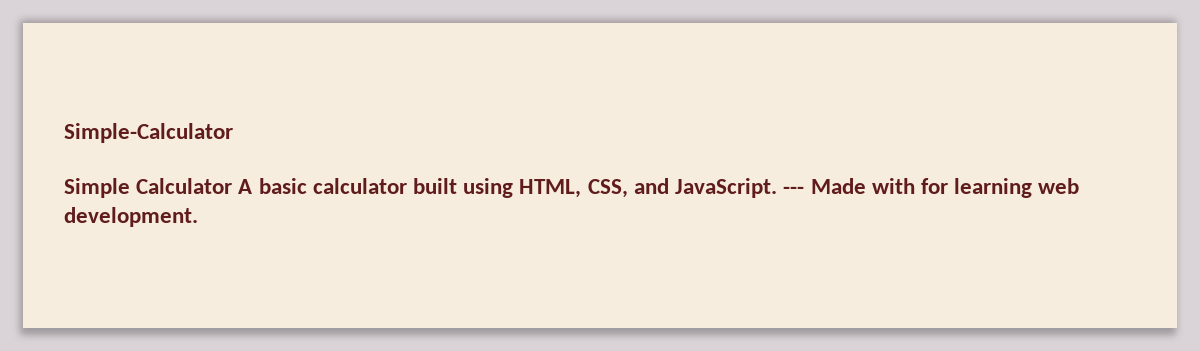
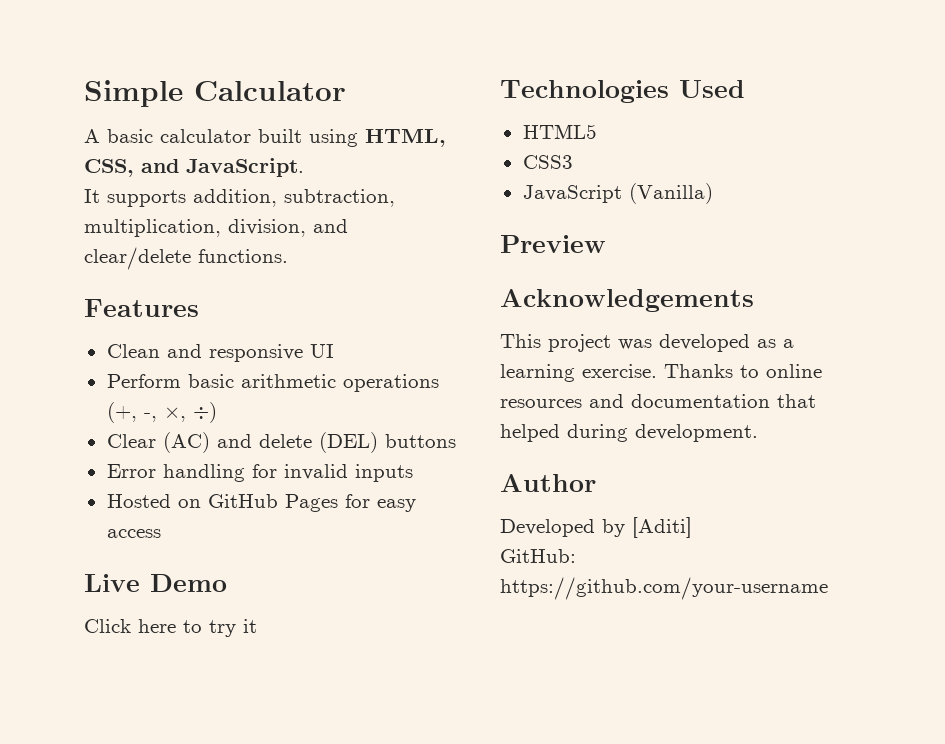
- Simple-Calculator
- Simple Calculator A basic calculator built using HTML, CSS, and JavaScript. --- Made with for learning web development.
+ Simple Calculator
+ A basic calculator built using HTML, CSS, and JavaScript.
+ It supports addition, subtraction, multiplication, division, and clear/delete functions.
+ Features
+ Clean and responsive UI
+ Perform basic arithmetic operations (+, -, ×, ÷)
+ Clear (AC) and delete (DEL) buttons
+ Error handling for invalid inputs
+ Hosted on GitHub Pages for easy access
+ Live Demo
+ Click here to try it
+ Technologies Used
+ HTML5
+ CSS3
+ JavaScript (Vanilla)
+ Preview
+ Acknowledgements
+ This project was developed as a learning exercise. Thanks to online resources and documentation that helped during development.
+ Author
+ Developed by [Aditi]
+ GitHub: https://github.com/your-username

